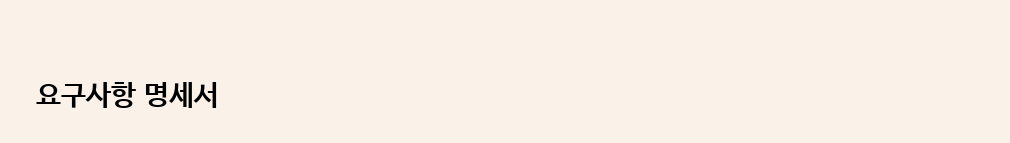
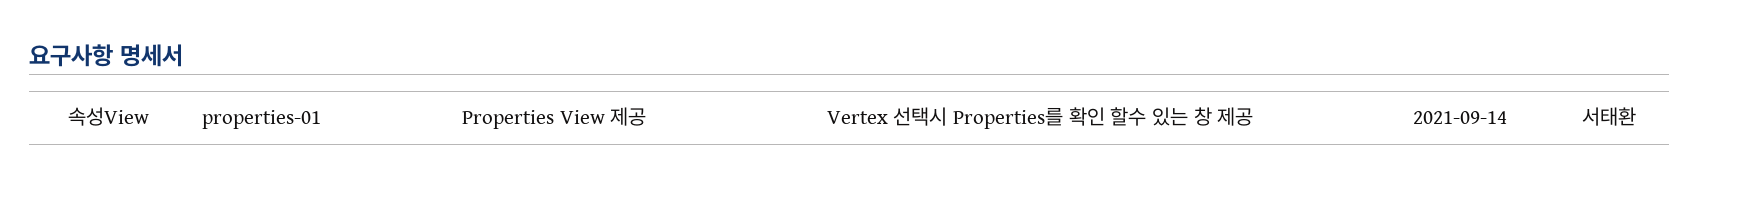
+ 속성View | properties-01 | Properties View 제공 | Vertex 선택시 Properties를 확인 할수 있는 창 제공 | 2021-09-14 | 서태환

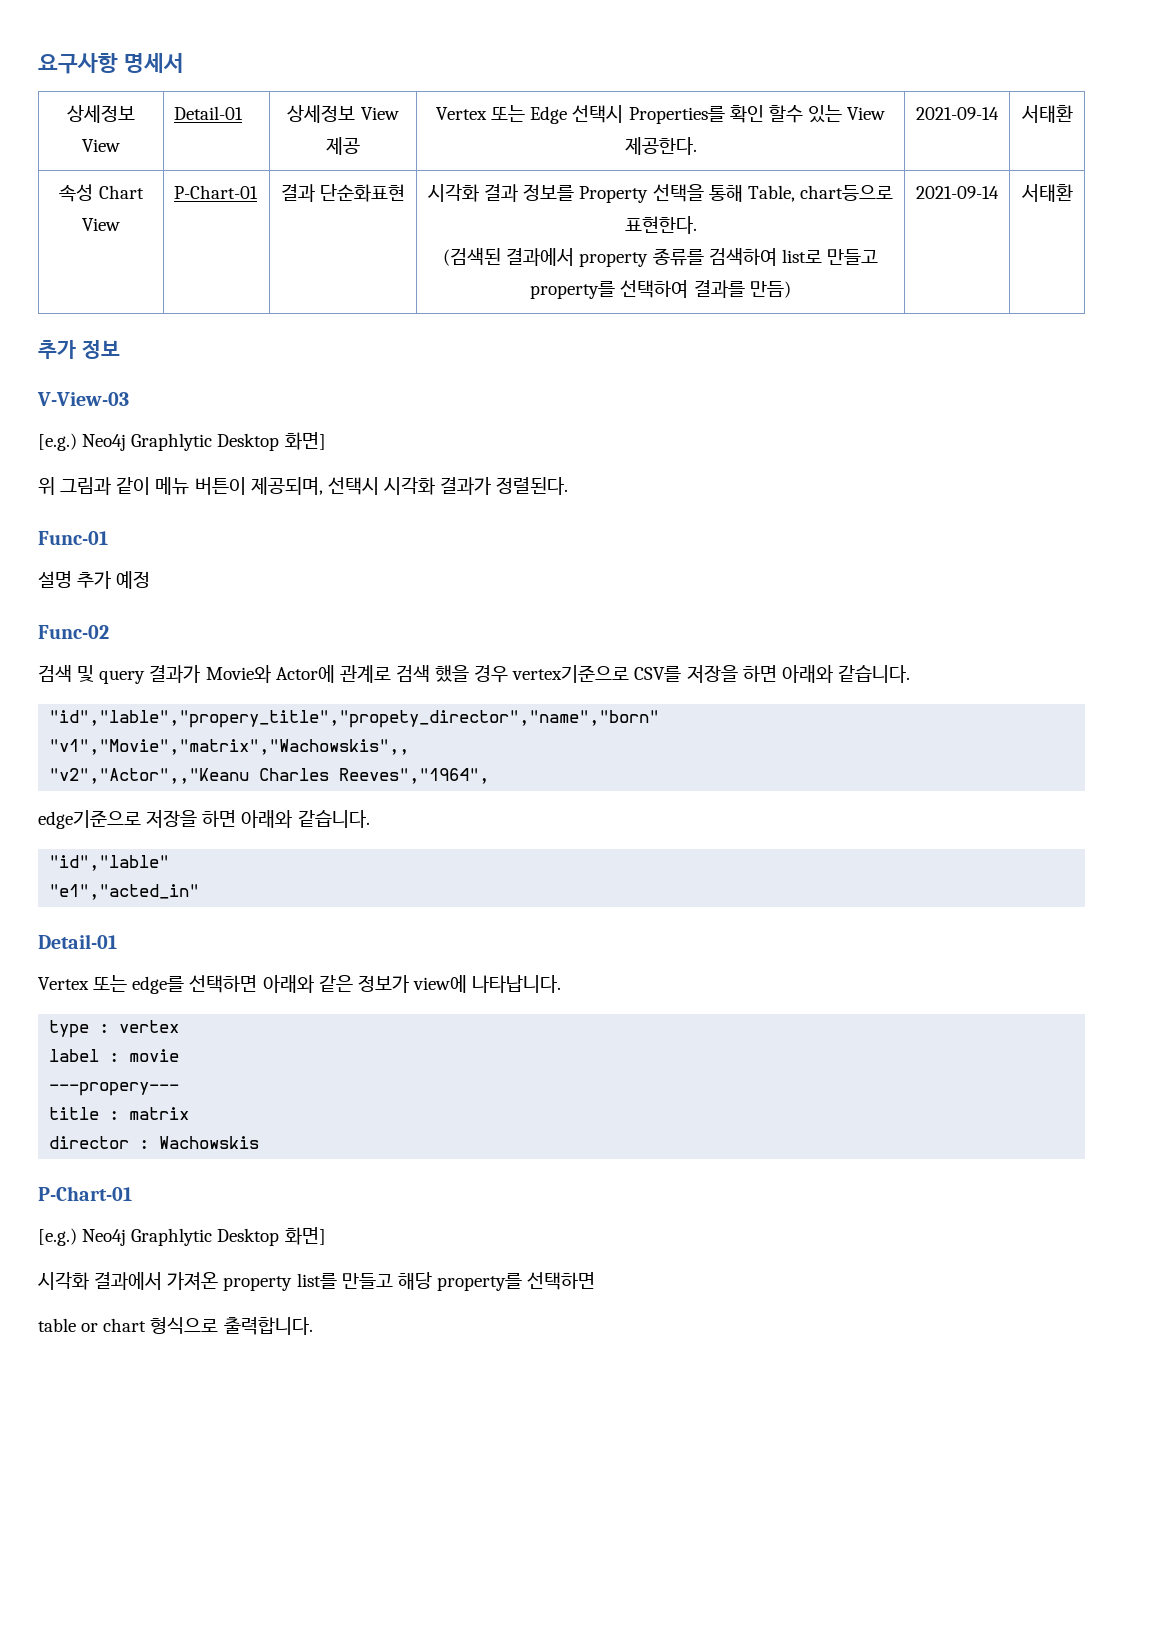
- 속성View | properties-01 | Properties View 제공 | Vertex 선택시 Properties를 확인 할수 있는 창 제공 | 2021-09-14 | 서태환
+ 상세정보 View | Detail-01 | 상세정보 View 제공 | Vertex 또는 Edge 선택시 Properties를 확인 할수 있는 View 제공한다. | 2021-09-14 | 서태환
+ 속성 Chart View | P-Chart-01 | 결과 단순화표현 | 시각화 결과 정보를 Property 선택을 통해 Table, chart등으로 표현한다.
+ (검색된 결과에서 property 종류를 검색하여 list로 만들고 property를 선택하여 결과를 만듬) | 2021-09-14 | 서태환
+ 추가 정보
+ V-View-03
+ [e.g.) Neo4j Graphlytic Desktop 화면]
+ 위 그림과 같이 메뉴 버튼이 제공되며, 선택시 시각화 결과가 정렬된다.
+ Func-01
+ 설명 추가 예정
+ Func-02
+ 검색 및 query 결과가 Movie와 Actor에 관계로 검색 했을 경우 vertex기준으로 CSV를 저장을 하면 아래와 같습니다.
+ "id","lable","propery_title","propety_director","name","born"
+ "v1","Movie","matrix","Wachowskis",,
+ "v2","Actor",,"Keanu Charles Reeves","1964",
+ edge기준으로 저장을 하면 아래와 같습니다.
+ "id","lable"
+ "e1","acted_in"
+ Detail-01
+ Vertex 또는 edge를 선택하면 아래와 같은 정보가 view에 나타납니다.
+ type : vertex
+ label : movie
+ ---propery---
+ title : matrix
+ director : Wachowskis
+ P-Chart-01
+ [e.g.) Neo4j Graphlytic Desktop 화면]
+ 시각화 결과에서 가져온 property list를 만들고 해당 property를 선택하면
+ table or chart 형식으로 출력합니다.

